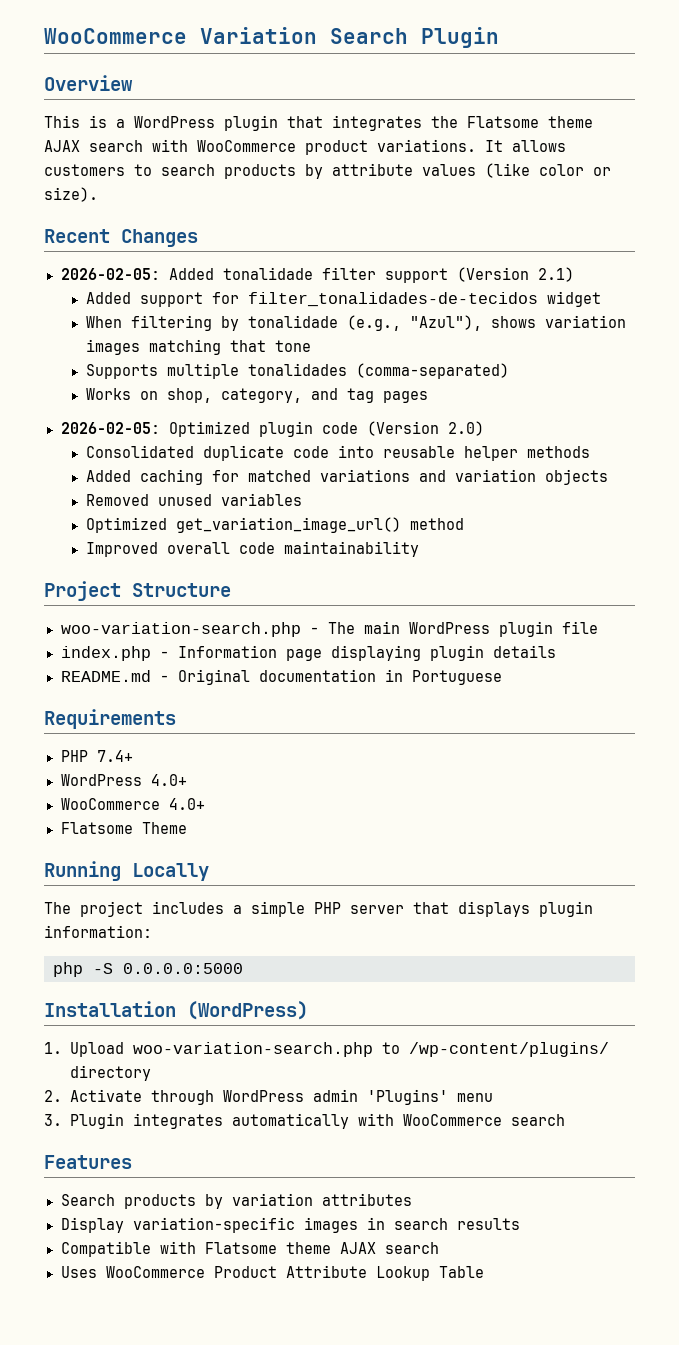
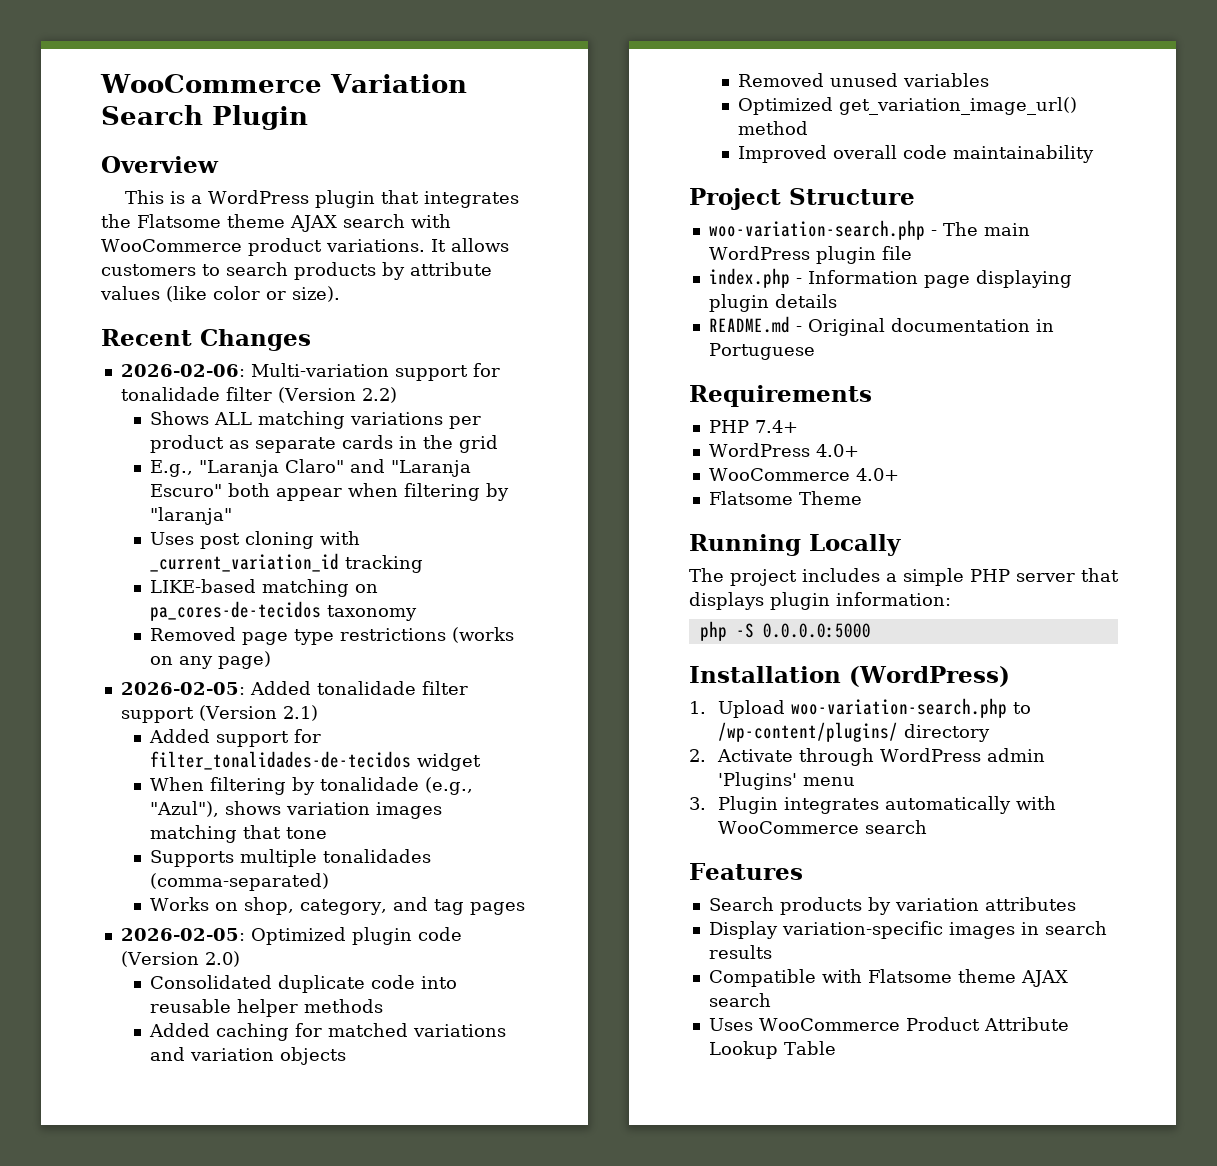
+ 2026-02-06: Multi-variation support for tonalidade filter (Version 2.2)
+ Shows ALL matching variations per product as separate cards in the grid
+ E.g., "Laranja Claro" and "Laranja Escuro" both appear when filtering by "laranja"
+ Uses post cloning with _current_variation_id tracking
+ LIKE-based matching on pa_cores-de-tecidos taxonomy
+ Removed page type restrictions (works on any page)

